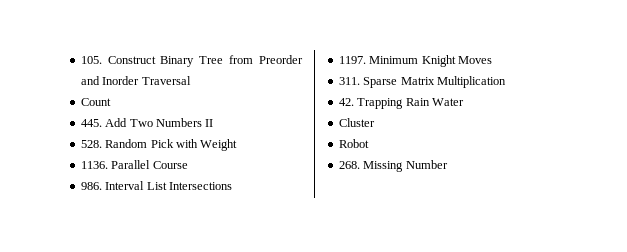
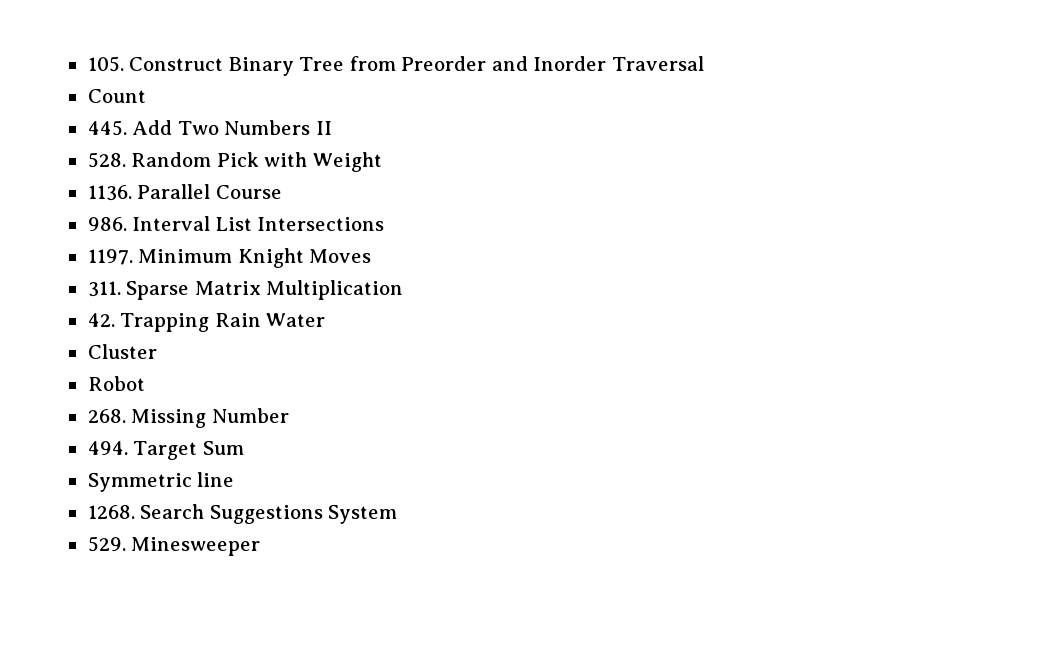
+ 494. Target Sum
+ Symmetric line
+ 1268. Search Suggestions System
+ 529. Minesweeper

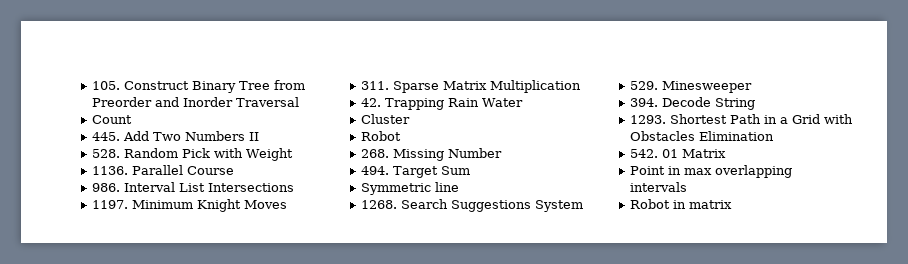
+ 394. Decode String
+ 1293. Shortest Path in a Grid with Obstacles Elimination
+ 542. 01 Matrix
+ Point in max overlapping intervals
+ Robot in matrix

